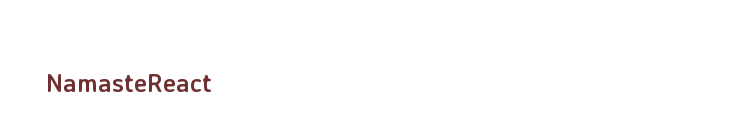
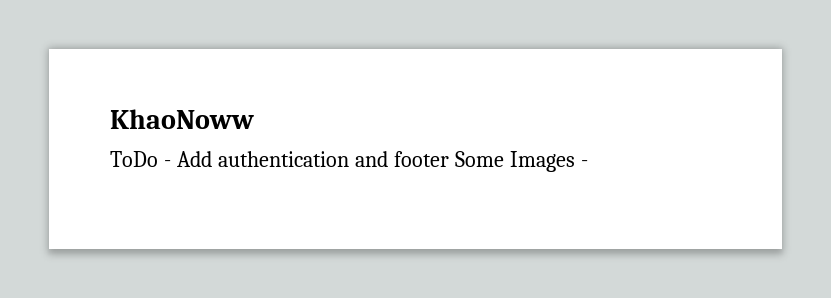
- NamasteReact
+ KhaoNoww
+ ToDo - Add authentication and footer Some Images -

